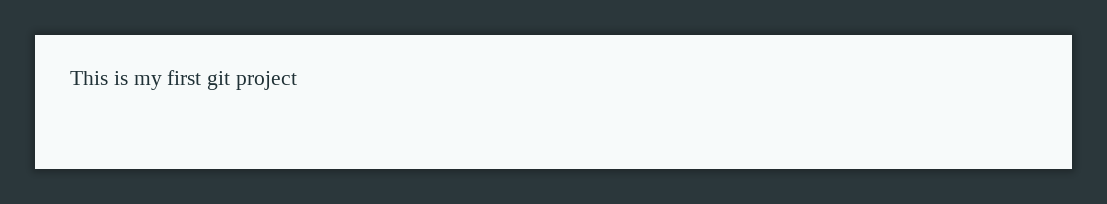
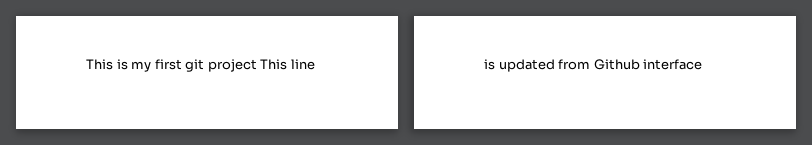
- This is my first git project
+ This is my first git project This line is updated from Github interface

